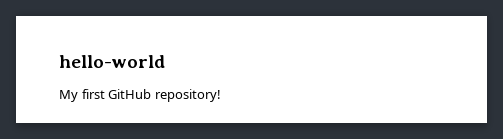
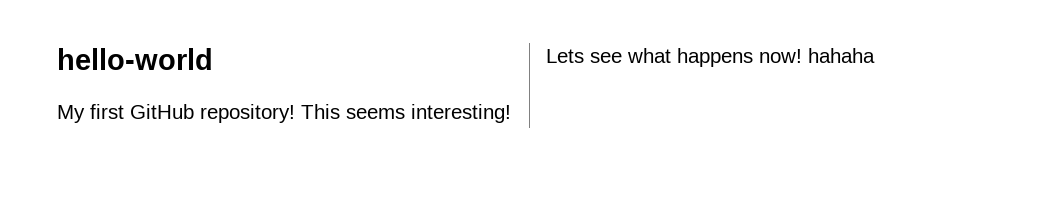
+ This seems interesting! Lets see what happens now! hahaha

